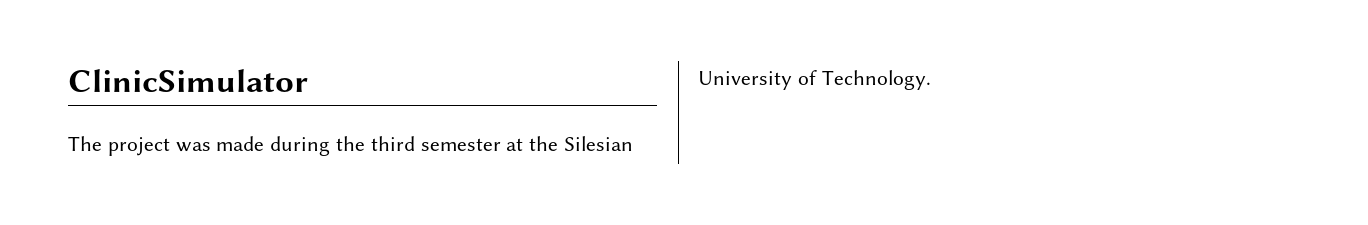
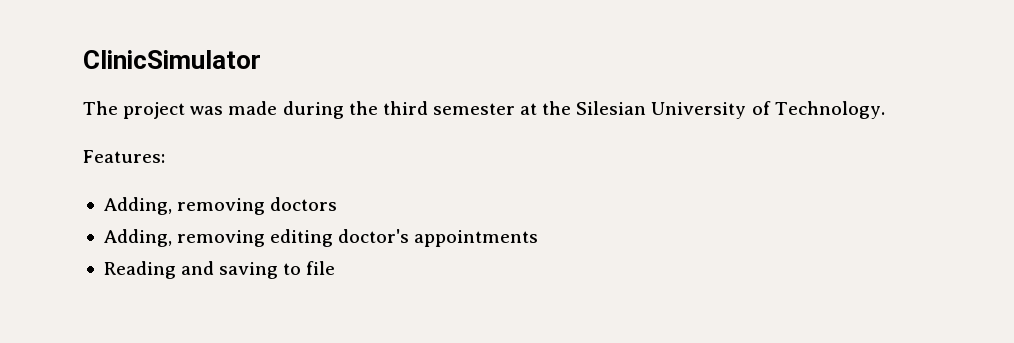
+ Features:
+ Adding, removing doctors
+ Adding, removing editing doctor's appointments
+ Reading and saving to file

